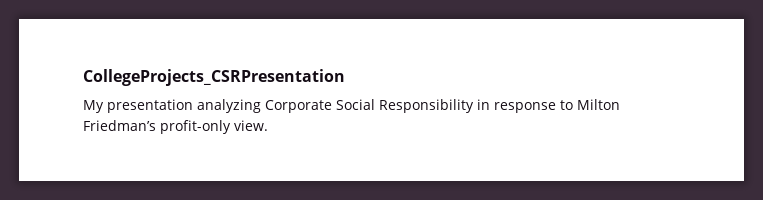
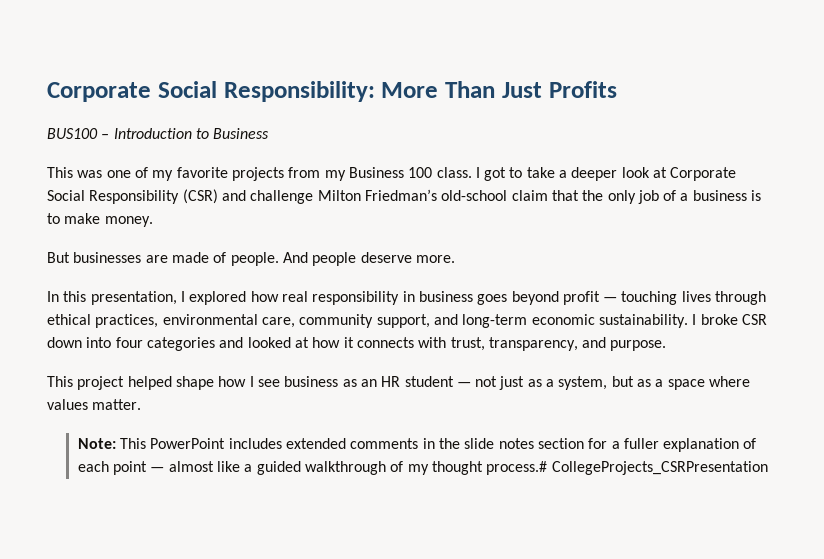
- CollegeProjects_CSRPresentation
- My presentation analyzing Corporate Social Responsibility in response to Milton Friedman’s profit-only view.
+ Corporate Social Responsibility: More Than Just Profits
+ BUS100 – Introduction to Business
+ This was one of my favorite projects from my Business 100 class. I got to take a deeper look at Corporate Social Responsibility (CSR) and challenge Milton Friedman’s old-school claim that the only job of a business is to make money.
+ But businesses are made of people. And people deserve more.
+ In this presentation, I explored how real responsibility in business goes beyond profit — touching lives through ethical practices, environmental care, community support, and long-term economic sustainability. I broke CSR down into four categories and looked at how it connects with trust, transparency, and purpose.
+ This project helped shape how I see business as an HR student — not just as a system, but as a space where values matter.
+ Note: This PowerPoint includes extended comments in the slide notes section for a fuller explanation of each point — almost like a guided walkthrough of my thought process.# CollegeProjects_CSRPresentation

